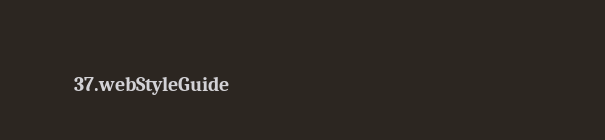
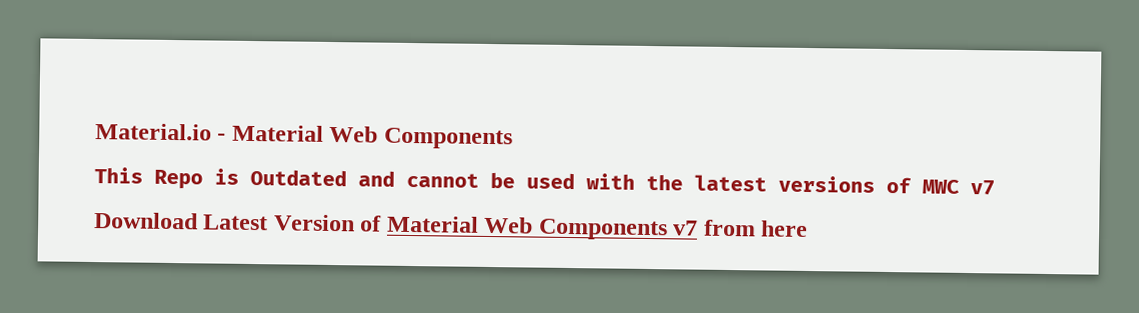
- 37.webStyleGuide
+ Material.io - Material Web Components
+ This Repo is Outdated and cannot be used with the latest versions of MWC v7
+ Download Latest Version of Material Web Components v7 from here

